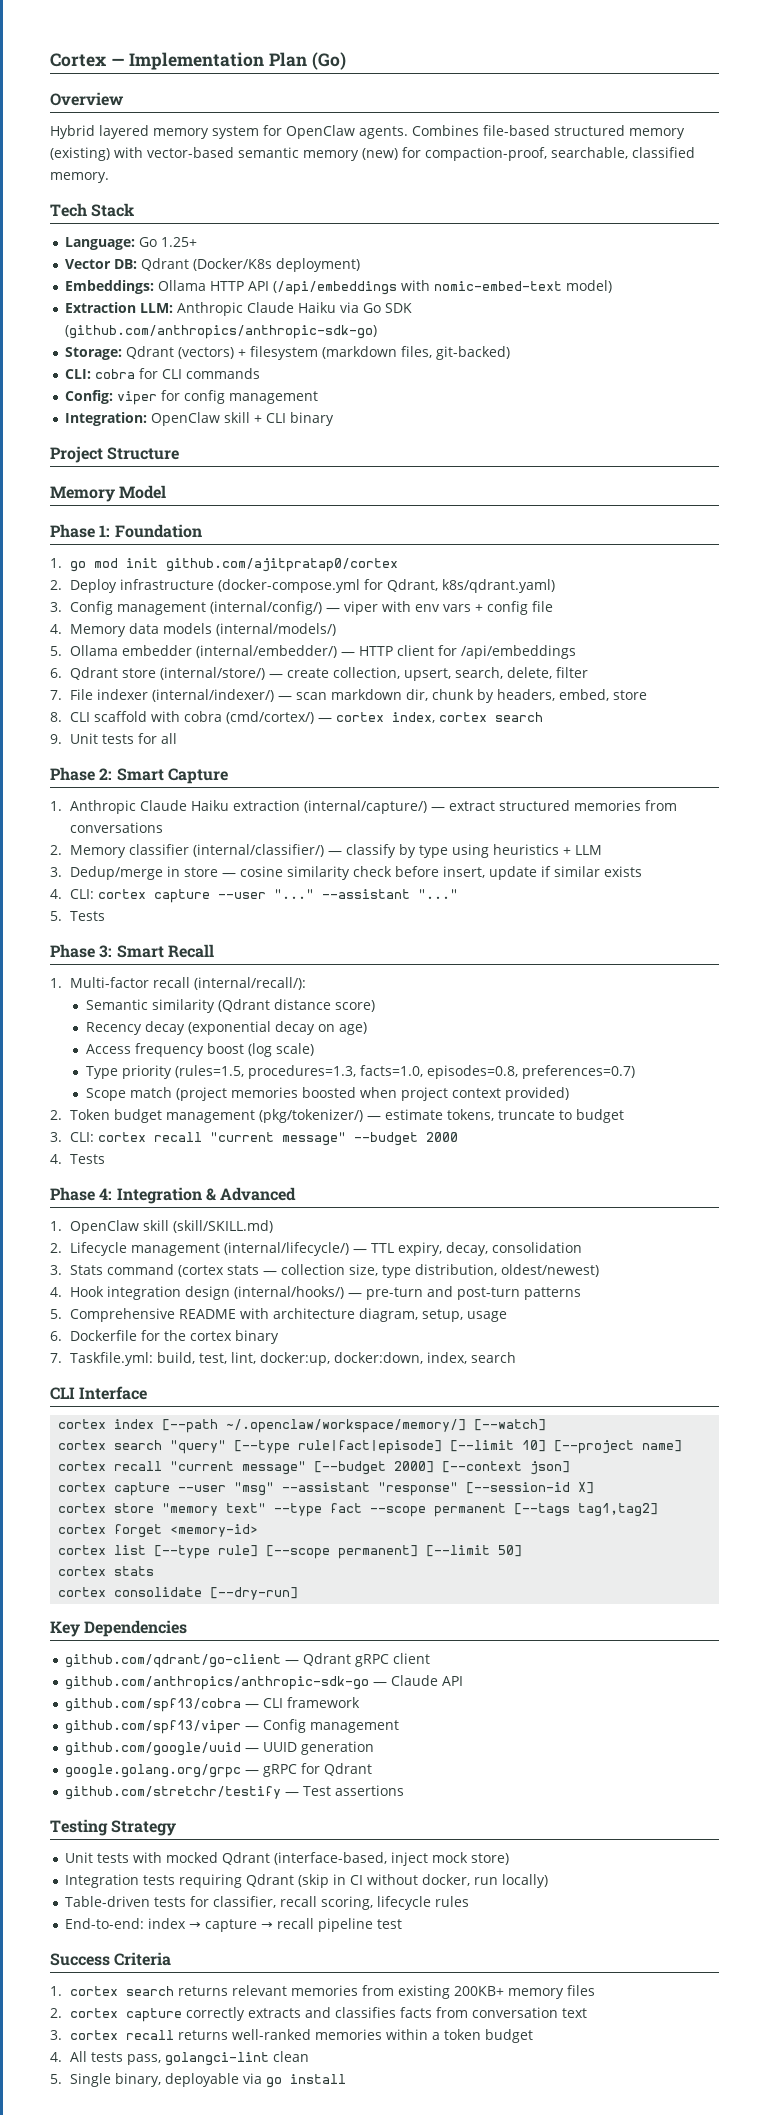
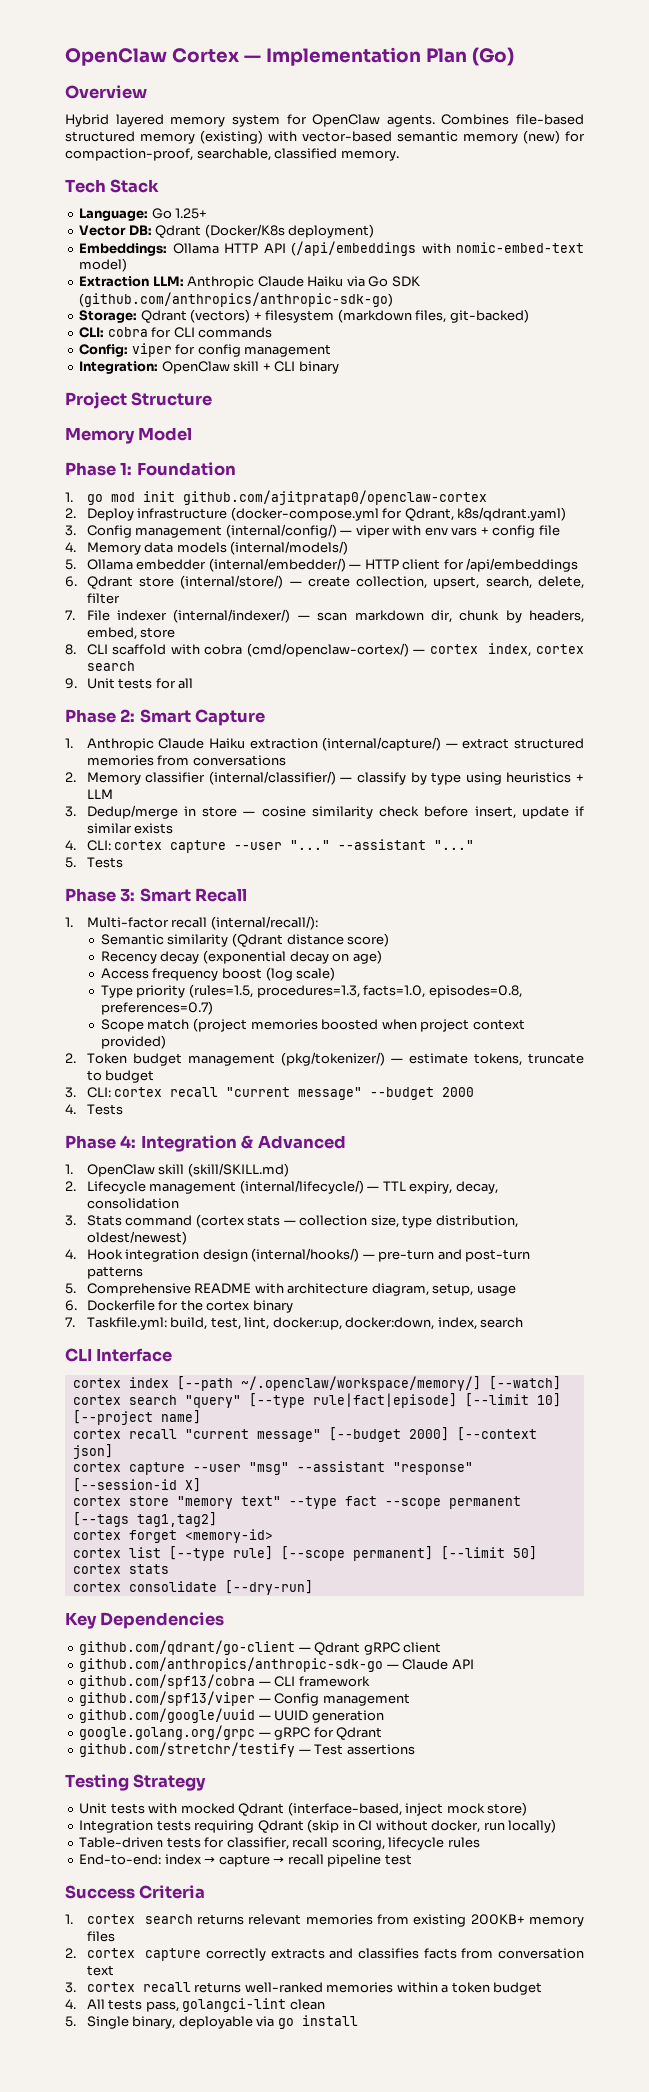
- Cortex — Implementation Plan (Go)
+ OpenClaw Cortex — Implementation Plan (Go)
- 1. go mod init github.com/ajitpratap0/cortex
+ 1. go mod init github.com/ajitpratap0/openclaw-cortex
- 8. CLI scaffold with cobra (cmd/cortex/) — cortex index, cortex search
+ 8. CLI scaffold with cobra (cmd/openclaw-cortex/) — cortex index, cortex search

